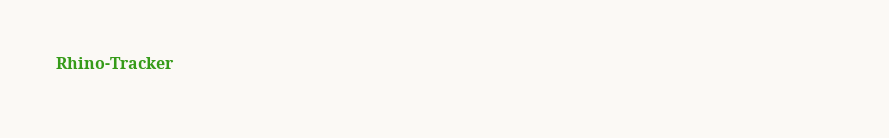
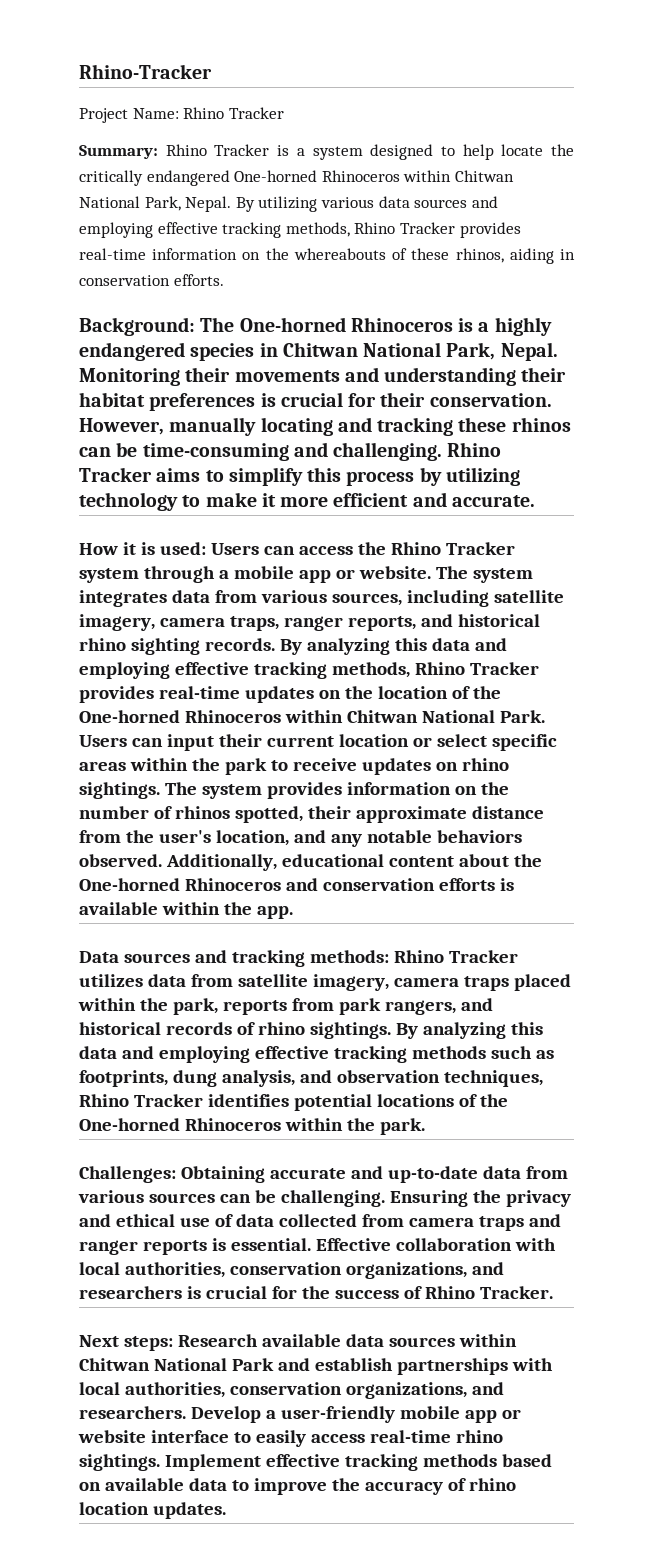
+ Project Name: Rhino Tracker
+ Summary: Rhino Tracker is a system designed to help locate the critically endangered One-horned Rhinoceros within Chitwan National Park, Nepal. By utilizing various data sources and employing effective tracking methods, Rhino Tracker provides real-time information on the whereabouts of these rhinos, aiding in conservation efforts.
+ Background: The One-horned Rhinoceros is a highly endangered species in Chitwan National Park, Nepal. Monitoring their movements and understanding their habitat preferences is crucial for their conservation. However, manually locating and tracking these rhinos can be time-consuming and challenging. Rhino Tracker aims to simplify this process by utilizing technology to make it more efficient and accurate.
+ How it is used: Users can access the Rhino Tracker system through a mobile app or website. The system integrates data from various sources, including satellite imagery, camera traps, ranger reports, and historical rhino sighting records. By analyzing this data and employing effective tracking methods, Rhino Tracker provides real-time updates on the location of the One-horned Rhinoceros within Chitwan National Park. Users can input their current location or select specific areas within the park to receive updates on rhino sightings. The system provides information on the number of rhinos spotted, their approximate distance from the user's location, and any notable behaviors observed. Additionally, educational content about the One-horned Rhinoceros and conservation efforts is available within the app.
+ Data sources and tracking methods: Rhino Tracker utilizes data from satellite imagery, camera traps placed within the park, reports from park rangers, and historical records of rhino sightings. By analyzing this data and employing effective tracking methods such as footprints, dung analysis, and observation techniques, Rhino Tracker identifies potential locations of the One-horned Rhinoceros within the park.
+ Challenges: Obtaining accurate and up-to-date data from various sources can be challenging. Ensuring the privacy and ethical use of data collected from camera traps and ranger reports is essential. Effective collaboration with local authorities, conservation organizations, and researchers is crucial for the success of Rhino Tracker.
+ Next steps: Research available data sources within Chitwan National Park and establish partnerships with local authorities, conservation organizations, and researchers. Develop a user-friendly mobile app or website interface to easily access real-time rhino sightings. Implement effective tracking methods based on available data to improve the accuracy of rhino location updates.

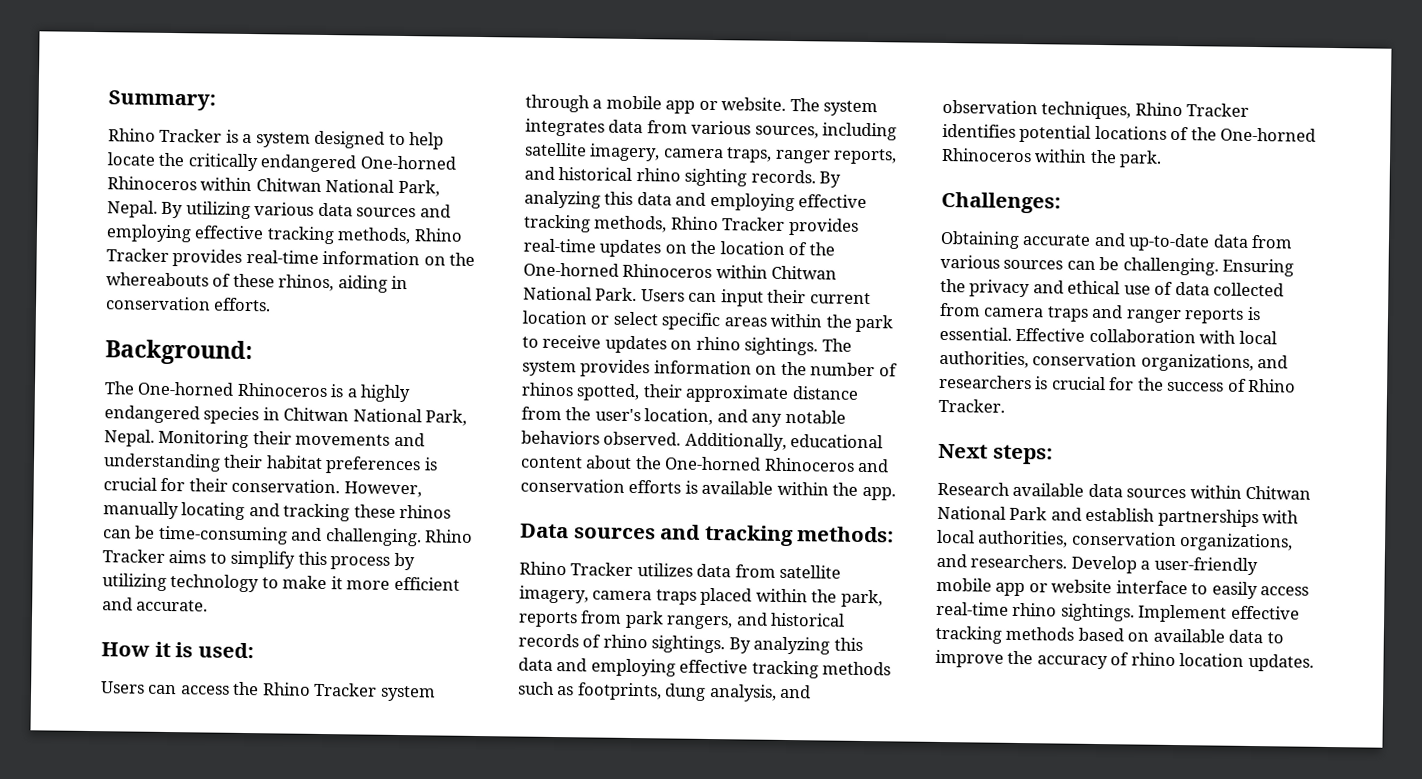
- Rhino-Tracker
- Project Name: Rhino Tracker
- Summary: Rhino Tracker is a system designed to help locate the critically endangered One-horned Rhinoceros within Chitwan National Park, Nepal.
+ Summary:
+ Rhino Tracker is a system designed to help locate the critically endangered One-horned Rhinoceros within Chitwan National Park, Nepal.
- Background: The One-horned Rhinoceros is a highly endangered species in Chitwan National Park, Nepal.
+ Background:
+ The One-horned Rhinoceros is a highly endangered species in Chitwan National Park, Nepal.
- How it is used: Users can access the Rhino Tracker system through a mobile app or website.
+ How it is used:
+ Users can access the Rhino Tracker system through a mobile app or website.
- Data sources and tracking methods: Rhino Tracker utilizes data from satellite imagery, camera traps placed within the park, reports from park rangers, and historical records of rhino sightings.
+ Data sources and tracking methods:
+ Rhino Tracker utilizes data from satellite imagery, camera traps placed within the park, reports from park rangers, and historical records of rhino sightings.
- Challenges: Obtaining accurate and up-to-date data from various sources can be challenging.
+ Challenges:
+ Obtaining accurate and up-to-date data from various sources can be challenging.
- Next steps: Research available data sources within Chitwan National Park and establish partnerships with local authorities, conservation organizations, and researchers.
+ Next steps:
+ Research available data sources within Chitwan National Park and establish partnerships with local authorities, conservation organizations, and researchers.

